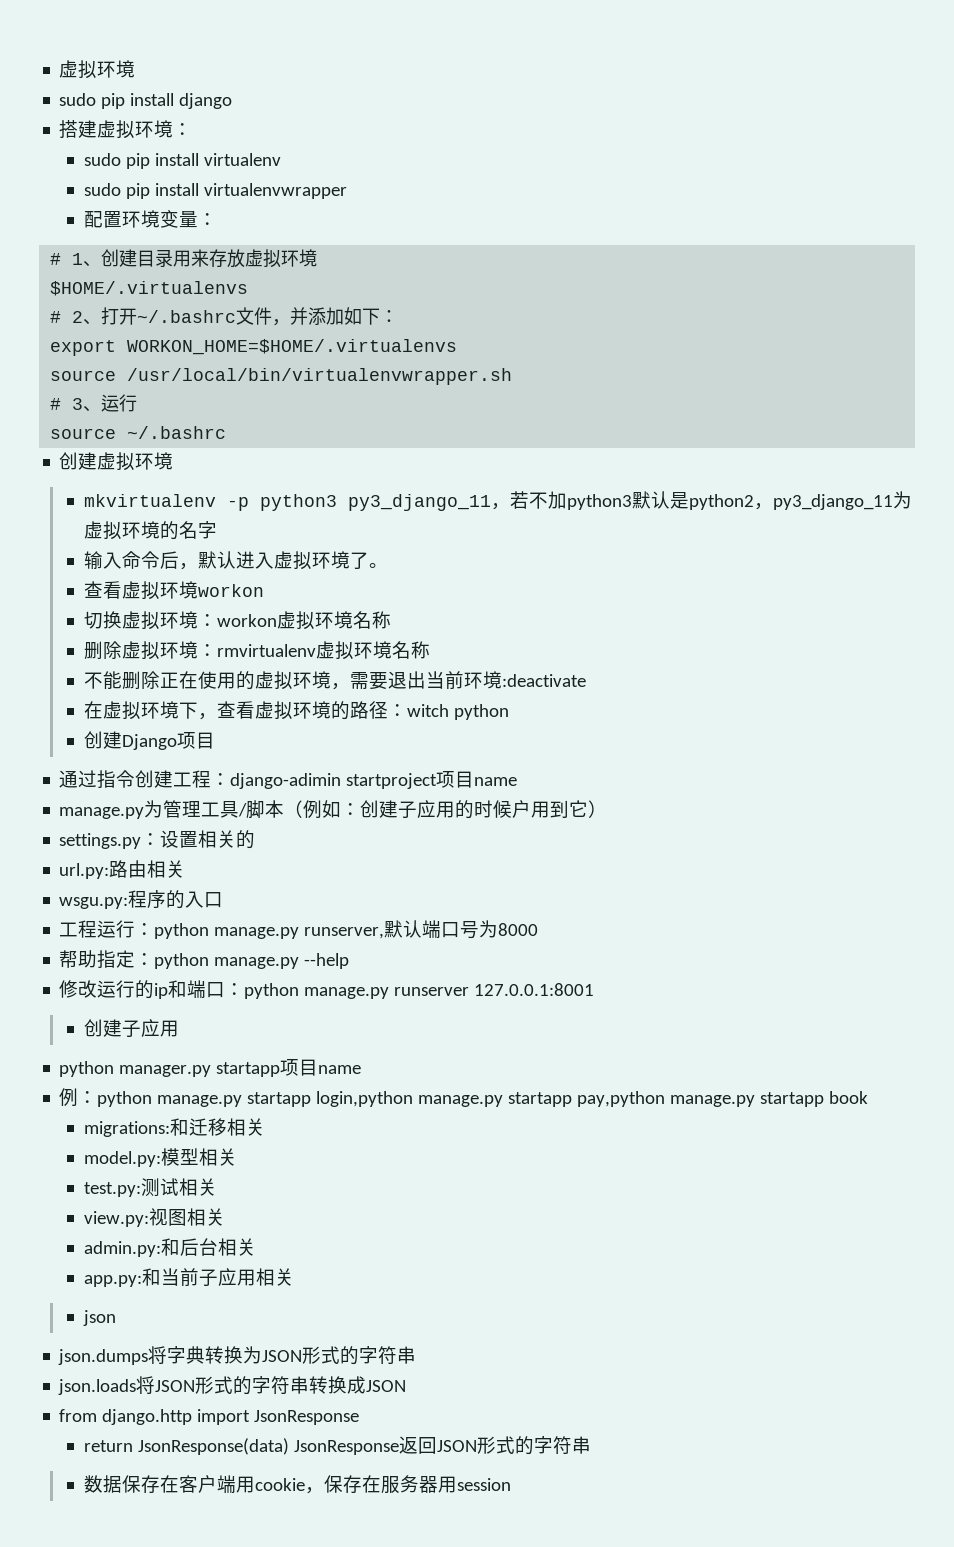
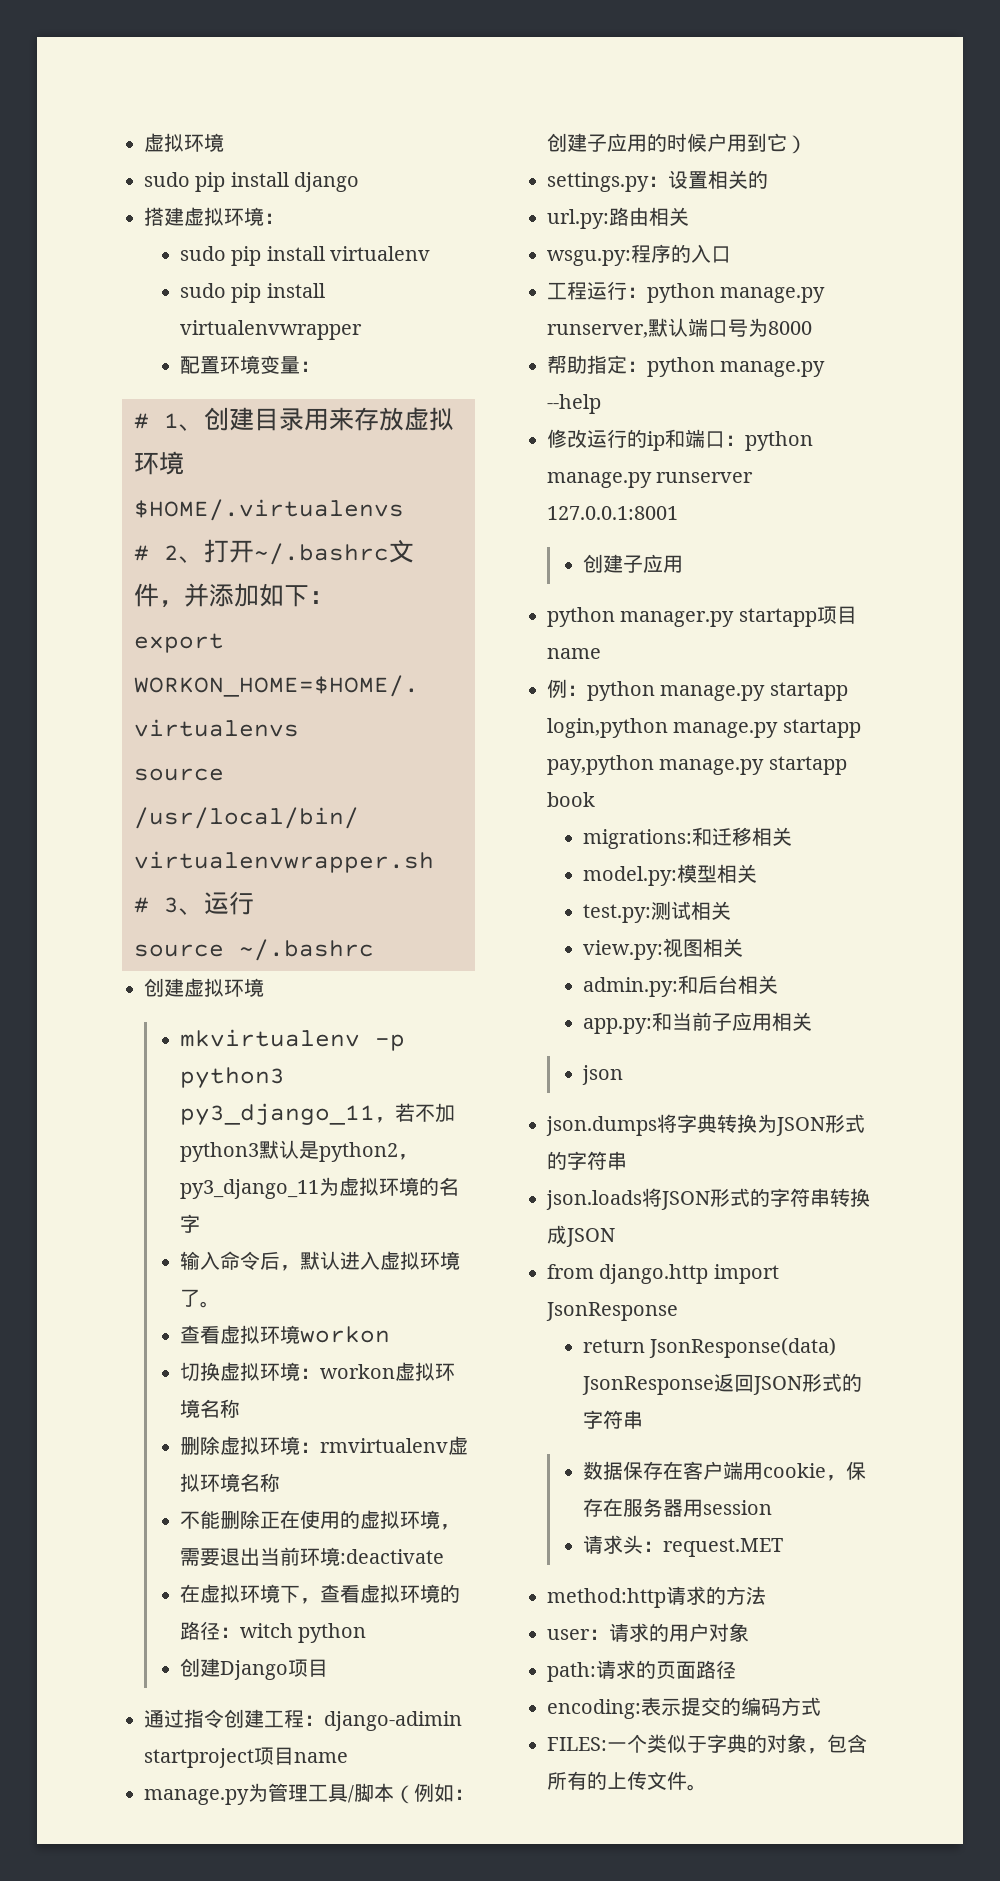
+ 请求头：request.MET
+ method:http请求的方法
+ user：请求的用户对象
+ path:请求的页面路径
+ encoding:表示提交的编码方式
+ FILES:一个类似于字典的对象，包含所有的上传文件。

